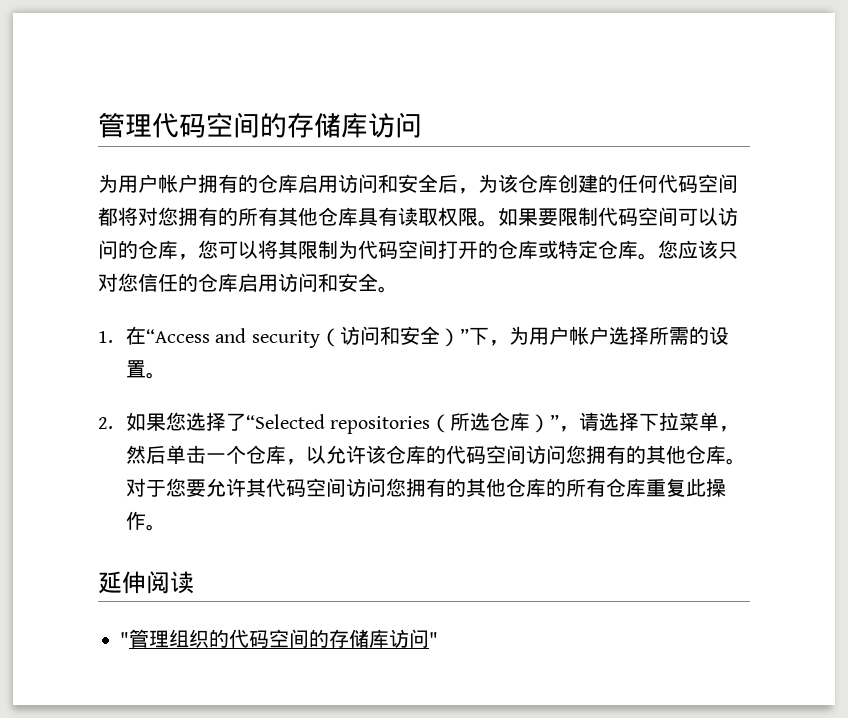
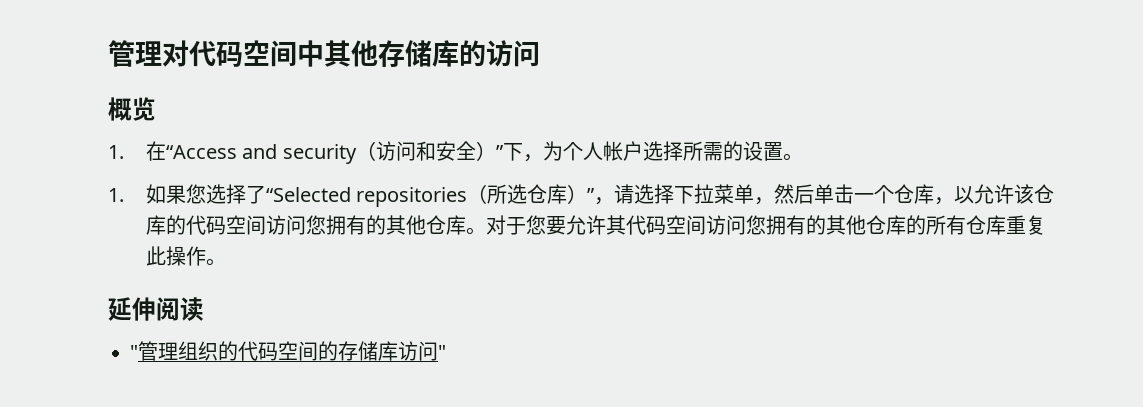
- 管理代码空间的存储库访问
- 为用户帐户拥有的仓库启用访问和安全后，为该仓库创建的任何代码空间都将对您拥有的所有其他仓库具有读取权限。如果要限制代码空间可以访问的仓库，您可以将其限制为代码空间打开的仓库或特定仓库。您应该只对您信任的仓库启用访问和安全。
+ 管理对代码空间中其他存储库的访问
+ 概览
- 1.在“Access and security（访问和安全）”下，为用户帐户选择所需的设置。
+ 1.在“Access and security（访问和安全）”下，为个人帐户选择所需的设置。
- 2.如果您选择了“Selected repositories（所选仓库）”，请选择下拉菜单，然后单击一个仓库，以允许该仓库的代码空间访问您拥有的其他仓库。
+ 1.如果您选择了“Selected repositories（所选仓库）”，请选择下拉菜单，然后单击一个仓库，以允许该仓库的代码空间访问您拥有的其他仓库。

